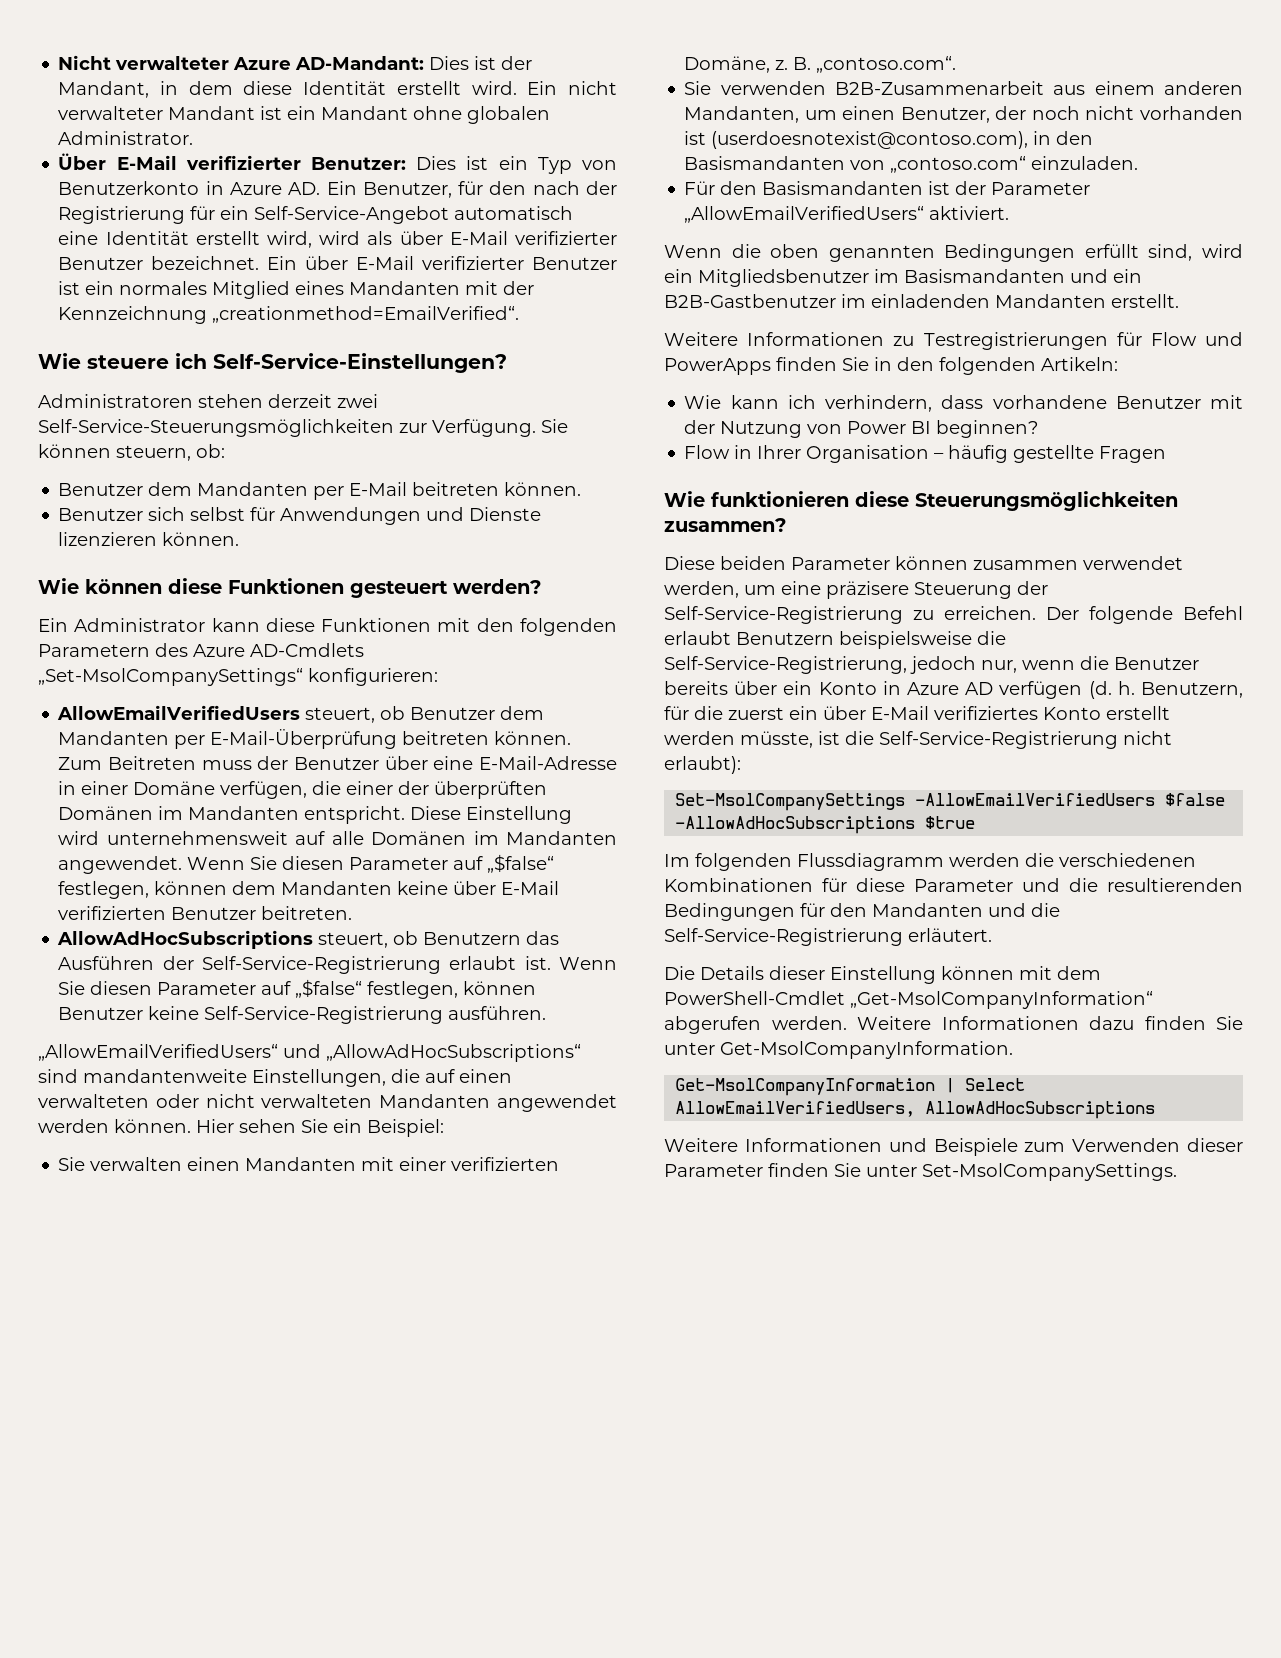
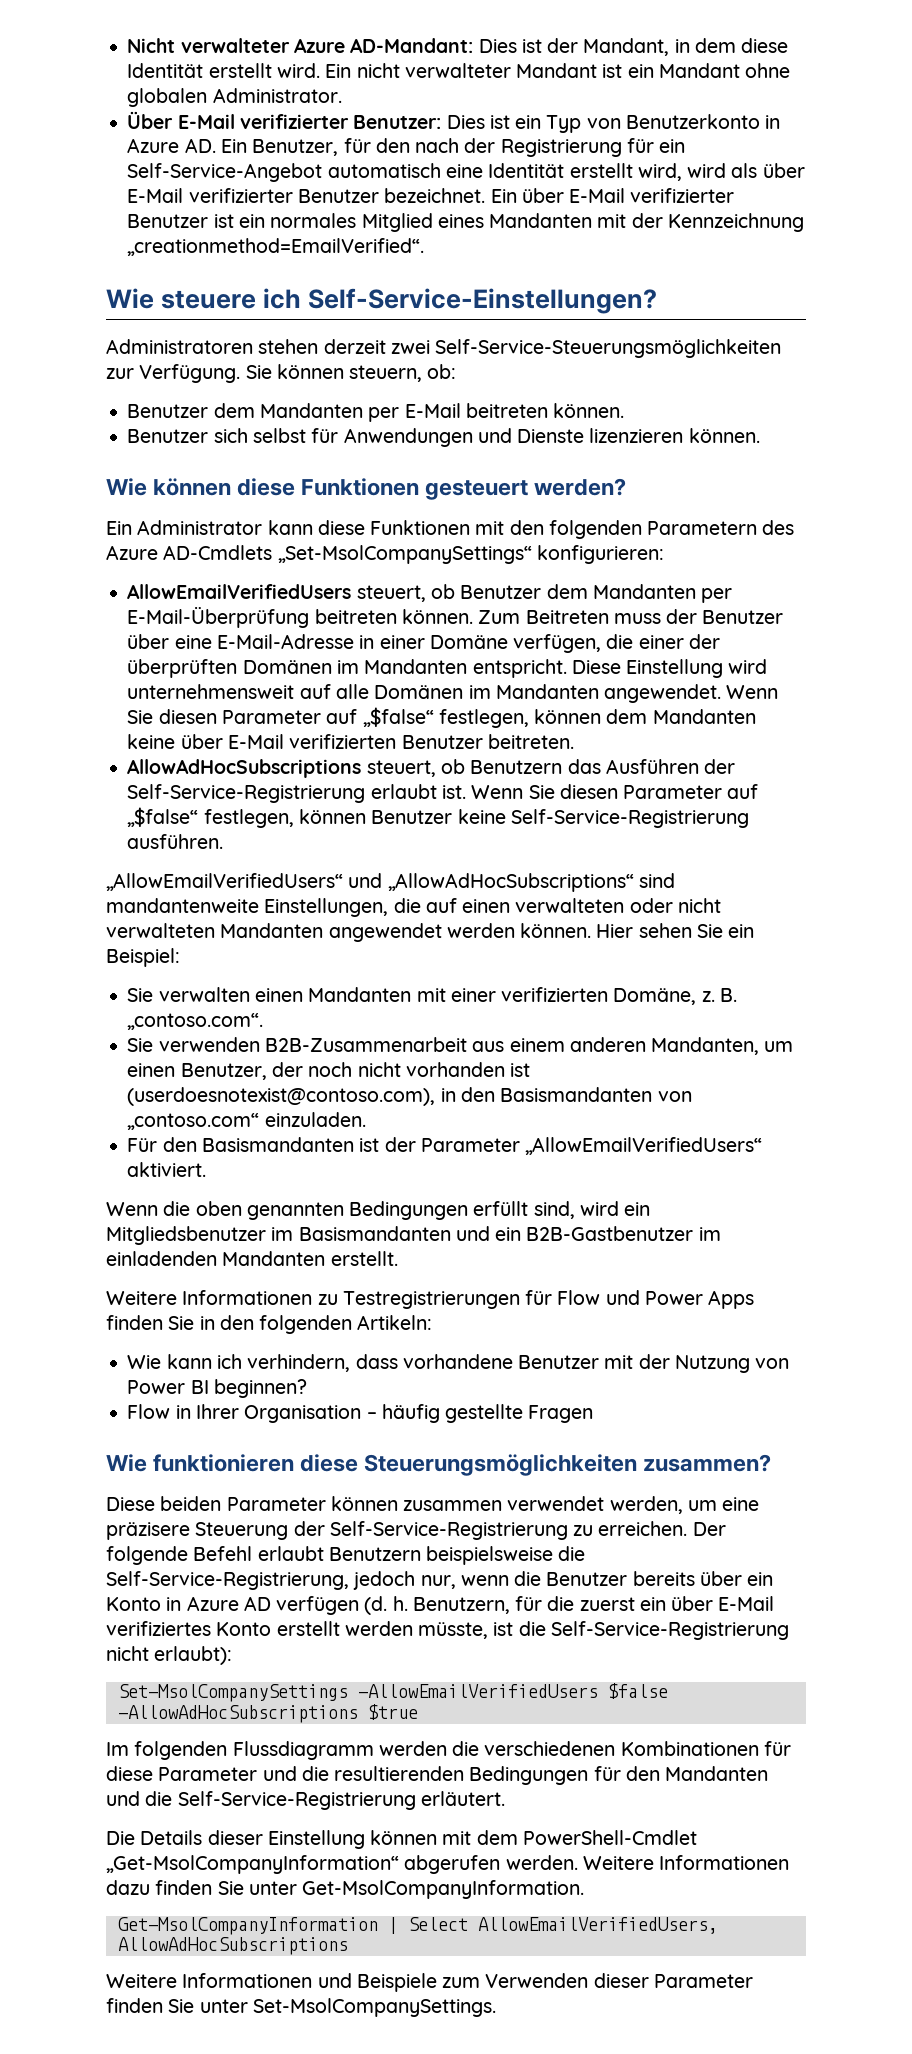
- Weitere Informationen zu Testregistrierungen für Flow und PowerApps finden Sie in den folgenden Artikeln:
+ Weitere Informationen zu Testregistrierungen für Flow und Power Apps finden Sie in den folgenden Artikeln:

